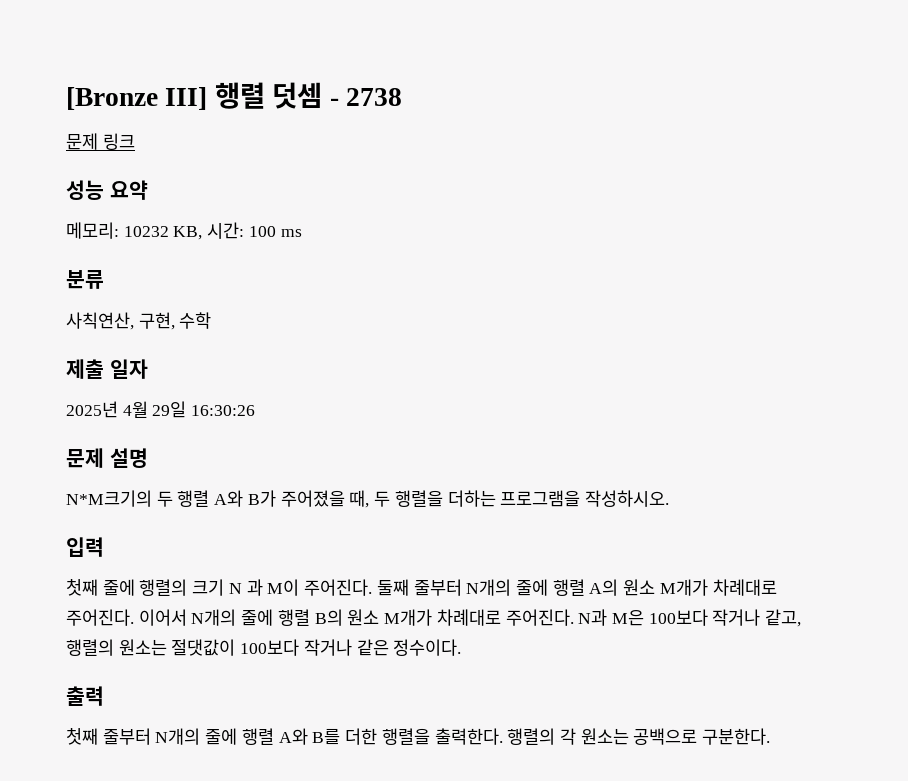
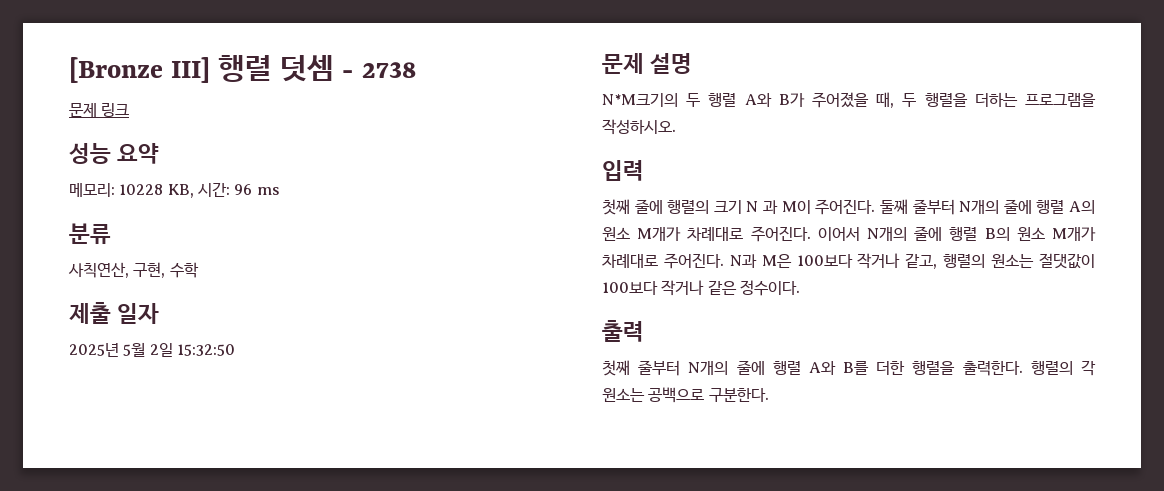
- 메모리: 10232 KB, 시간: 100 ms
+ 메모리: 10228 KB, 시간: 96 ms
- 2025년 4월 29일 16:30:26
+ 2025년 5월 2일 15:32:50

